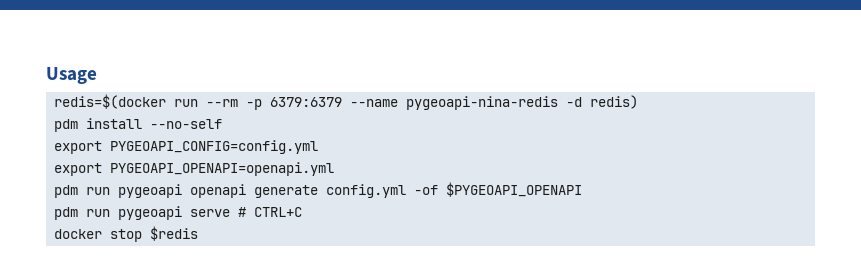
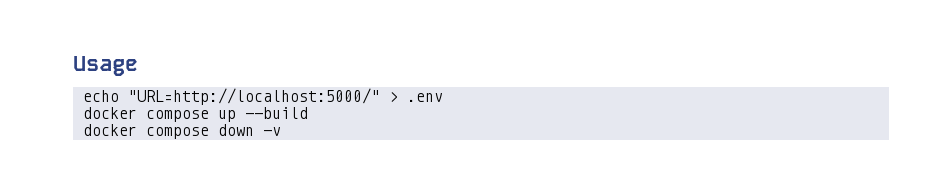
- redis=$(docker run --rm -p 6379:6379 --name pygeoapi-nina-redis -d redis)
- pdm install --no-self
- export PYGEOAPI_CONFIG=config.yml
- export PYGEOAPI_OPENAPI=openapi.yml
- pdm run pygeoapi openapi generate config.yml -of $PYGEOAPI_OPENAPI
- pdm run pygeoapi serve # CTRL+C
- docker stop $redis
+ echo "URL=http://localhost:5000/" > .env
+ docker compose up --build
+ docker compose down -v

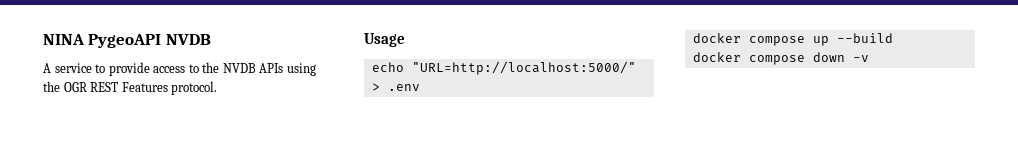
+ NINA PygeoAPI NVDB
+ A service to provide access to the NVDB APIs using the OGR REST Features protocol.

